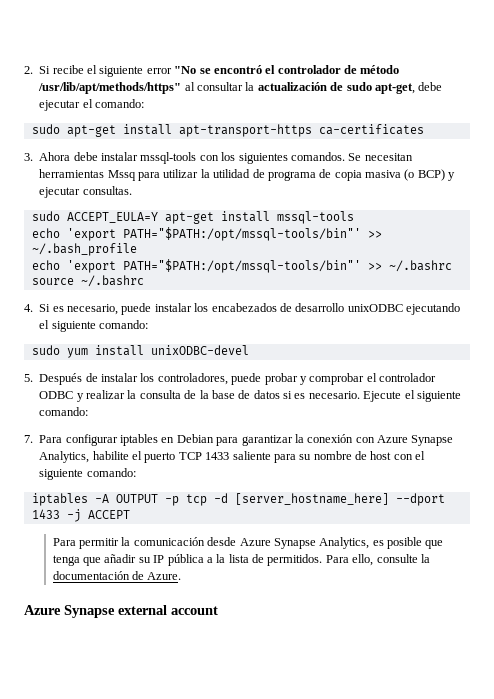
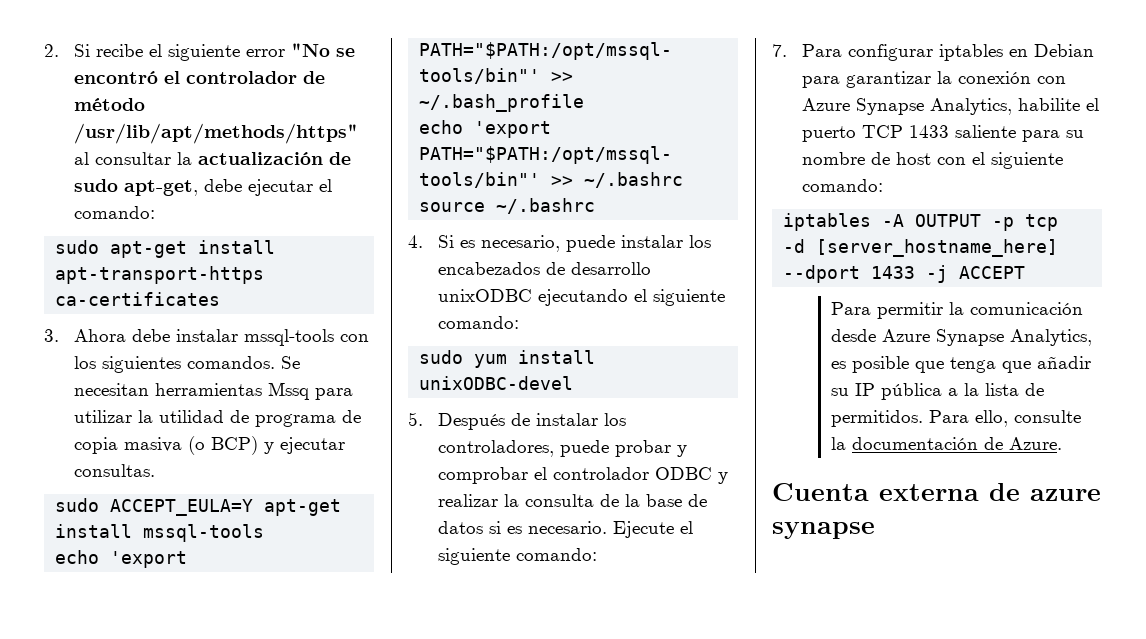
- Azure Synapse external account
+ Cuenta externa de azure synapse

